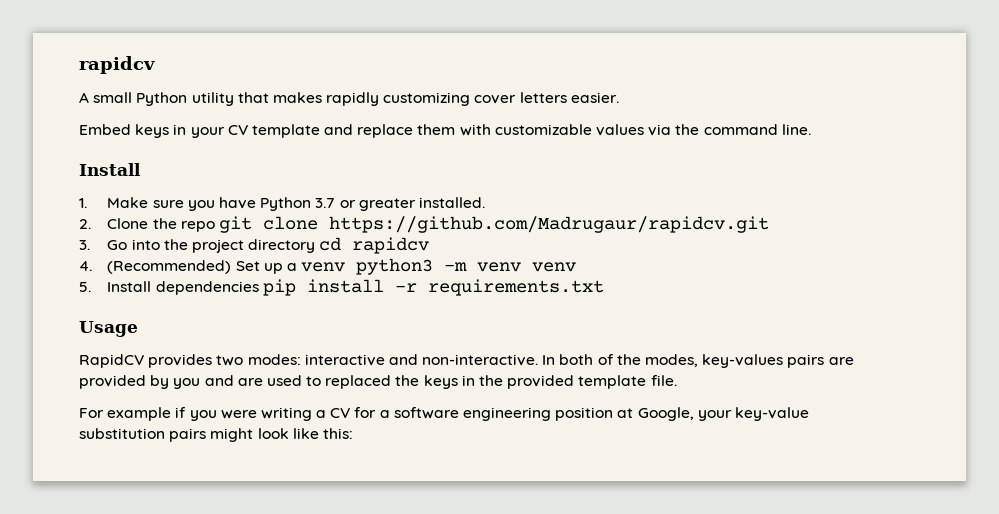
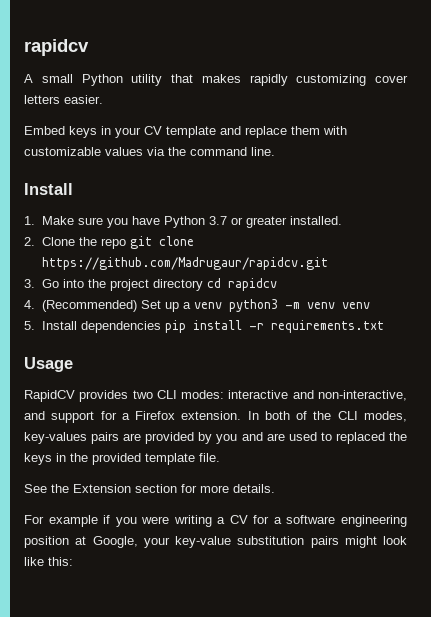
- RapidCV provides two modes: interactive and non-interactive.
+ RapidCV provides two CLI modes: interactive and non-interactive, and support for a Firefox extension.
- In both of the modes, key-values pairs are provided by you and are used to replaced the keys in the provided template file.
+ In both of the CLI modes, key-values pairs are provided by you and are used to replaced the keys in the provided template file.
+ See the Extension section for more details.

